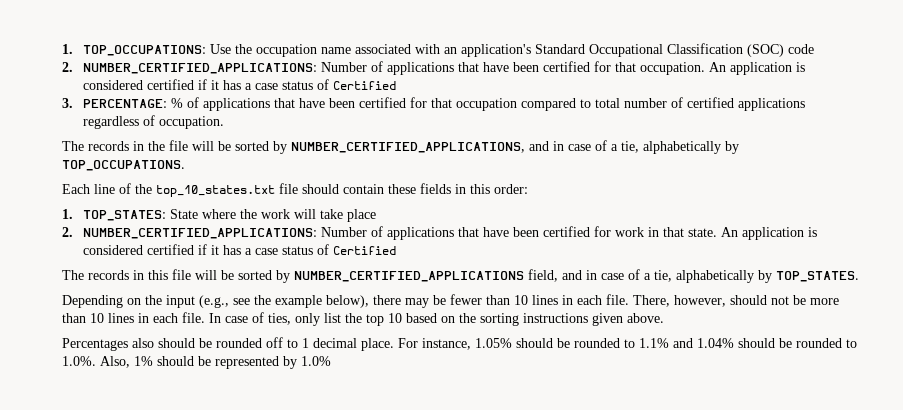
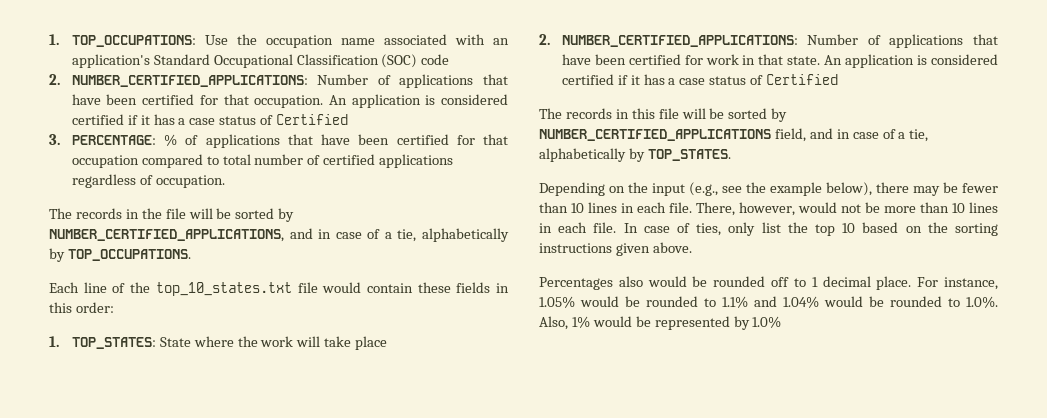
- Each line of the top_10_states.txt file should contain these fields in this order:
+ Each line of the top_10_states.txt file would contain these fields in this order:
- There, however, should not be more than 10 lines in each file.
+ There, however, would not be more than 10 lines in each file.
- Percentages also should be rounded off to 1 decimal place.
+ Percentages also would be rounded off to 1 decimal place.
- For instance, 1.05% should be rounded to 1.1% and 1.04% should be rounded to 1.0%. Also, 1% should be represented by 1.0%
+ For instance, 1.05% would be rounded to 1.1% and 1.04% would be rounded to 1.0%. Also, 1% would be represented by 1.0%

